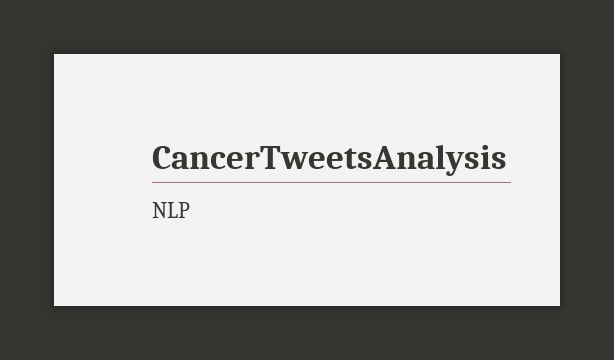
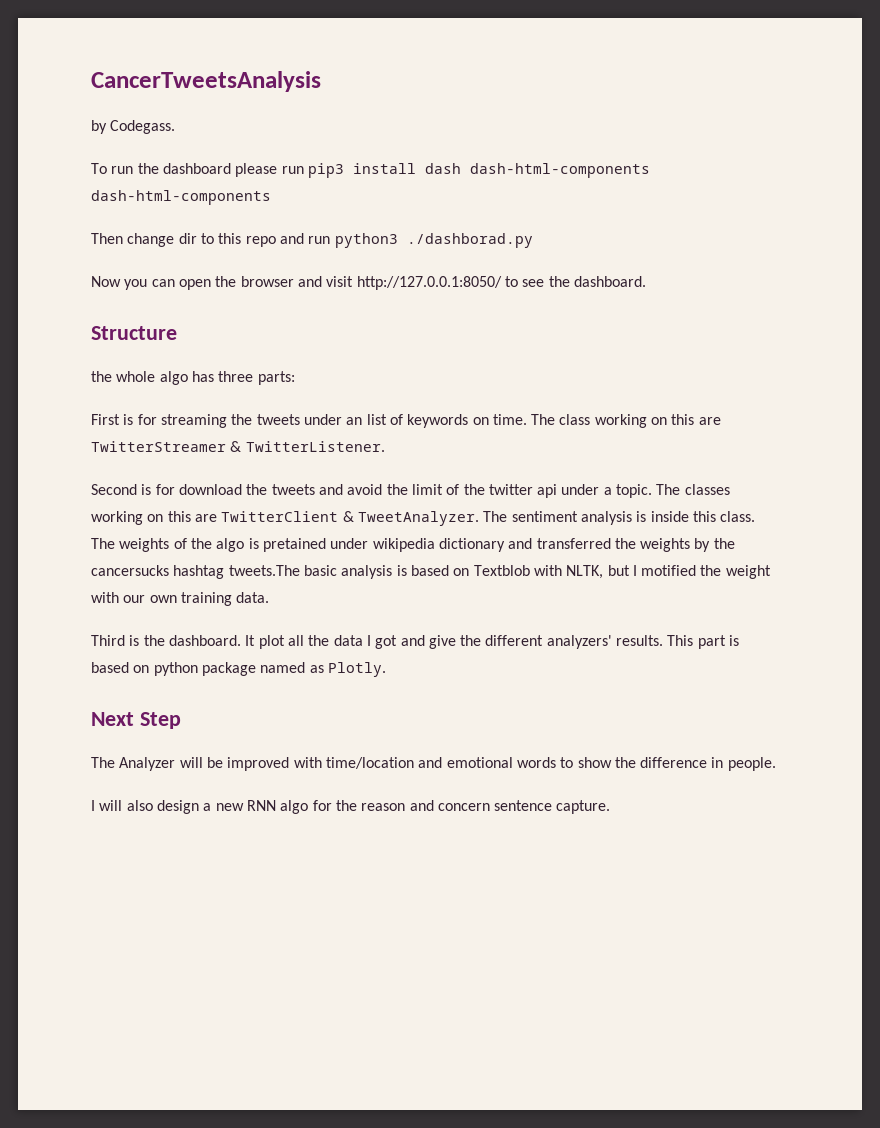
- NLP
+ by Codegass.
+ To run the dashboard please run pip3 install dash dash-html-components dash-html-components
+ Then change dir to this repo and run python3 ./dashborad.py
+ Now you can open the browser and visit http://127.0.0.1:8050/ to see the dashboard.
+ Structure
+ the whole algo has three parts:
+ First is for streaming the tweets under an list of keywords on time. The class working on this are TwitterStreamer & TwitterListener.
+ Second is for download the tweets and avoid the limit of the twitter api under a topic. The classes working on this are TwitterClient & TweetAnalyzer. The sentiment analysis is inside this class. The weights of the algo is pretained under wikipedia dictionary and transferred the weights by the cancersucks hashtag tweets.The basic analysis is based on Textblob with NLTK, but I motified the weight with our own training data.
+ Third is the dashboard. It plot all the data I got and give the different analyzers' results. This part is based on python package named as Plotly.
+ Next Step
+ The Analyzer will be improved with time/location and emotional words to show the difference in people.
+ I will also design a new RNN algo for the reason and concern sentence capture.

